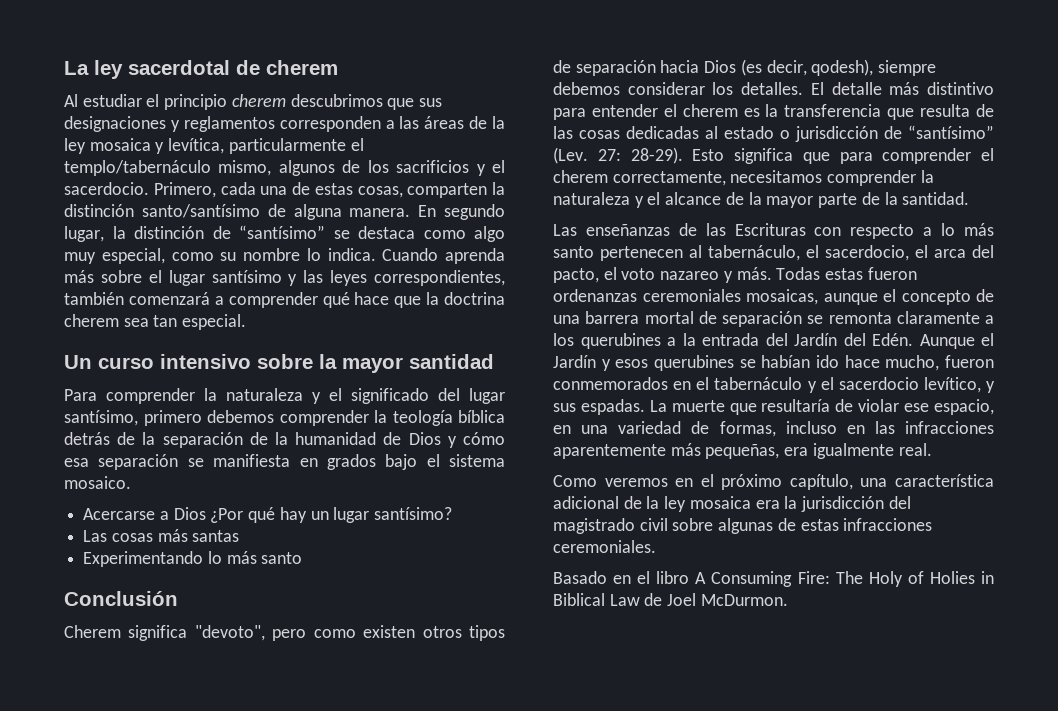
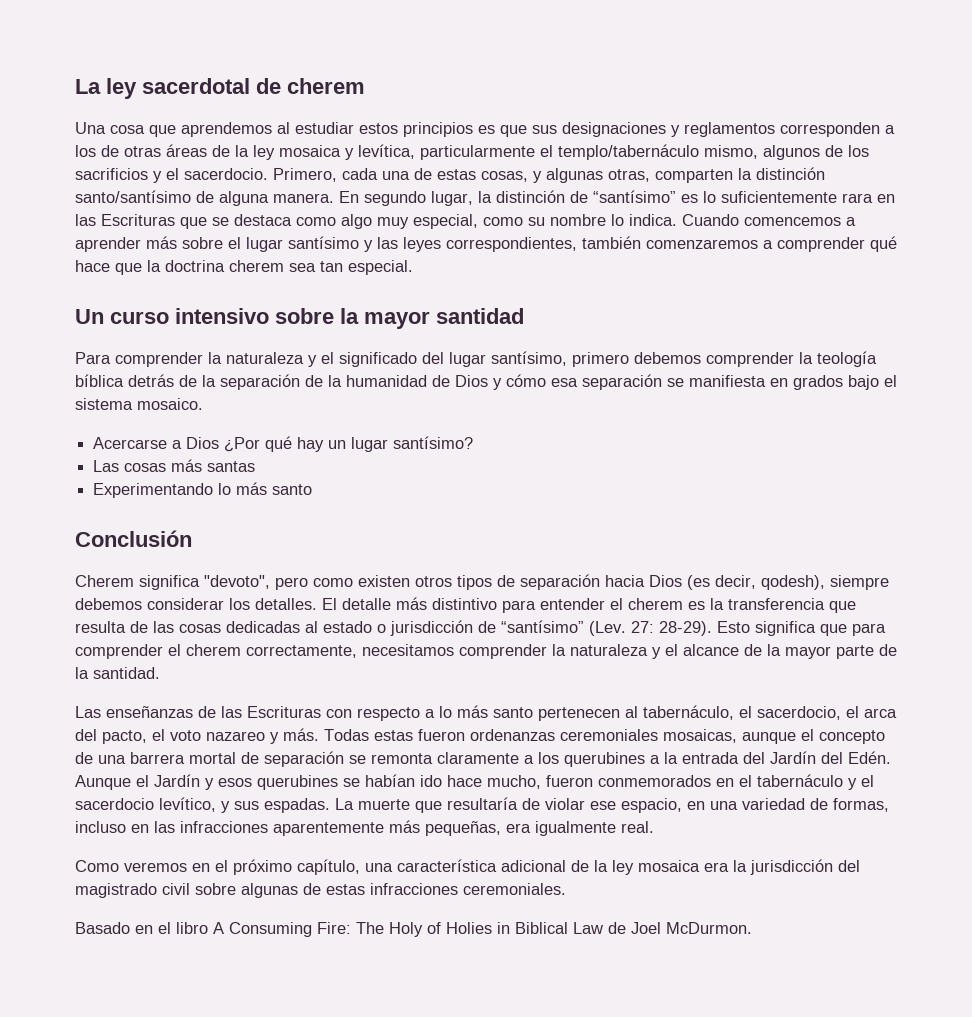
- Al estudiar el principio cherem descubrimos que sus designaciones y reglamentos corresponden a las áreas de la ley mosaica y levítica, particularmente el templo/tabernáculo mismo, algunos de los sacrificios y el sacerdocio.
+ Una cosa que aprendemos al estudiar estos principios es que sus designaciones y reglamentos corresponden a los de otras áreas de la ley mosaica y levítica, particularmente el templo/tabernáculo mismo, algunos de los sacrificios y el sacerdocio.
- Primero, cada una de estas cosas, comparten la distinción santo/santísimo de alguna manera.
+ Primero, cada una de estas cosas, y algunas otras, comparten la distinción santo/santísimo de alguna manera.
- En segundo lugar, la distinción de “santísimo” se destaca como algo muy especial, como su nombre lo indica.
+ En segundo lugar, la distinción de “santísimo” es lo suficientemente rara en las Escrituras que se destaca como algo muy especial, como su nombre lo indica.
- Cuando aprenda más sobre el lugar santísimo y las leyes correspondientes, también comenzará a comprender qué hace que la doctrina cherem sea tan especial.
+ Cuando comencemos a aprender más sobre el lugar santísimo y las leyes correspondientes, también comenzaremos a comprender qué hace que la doctrina cherem sea tan especial.

